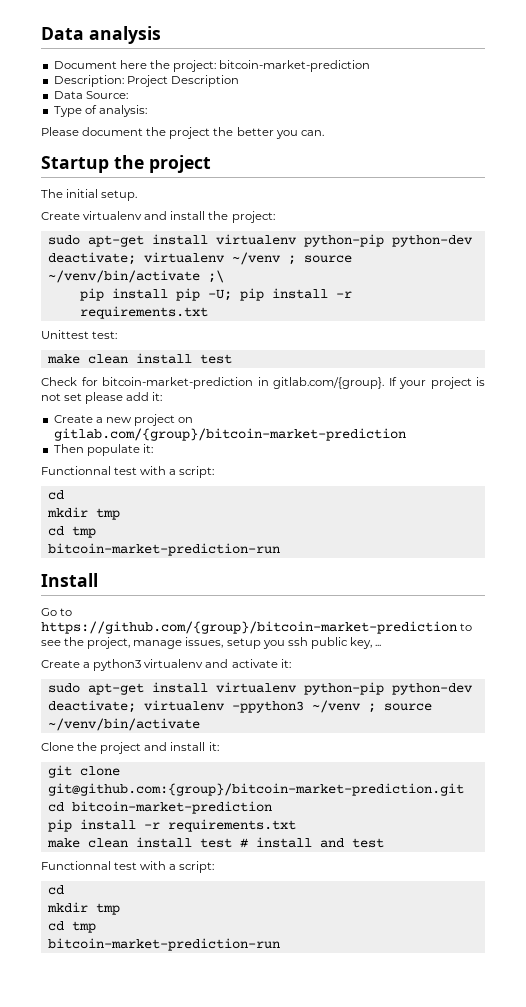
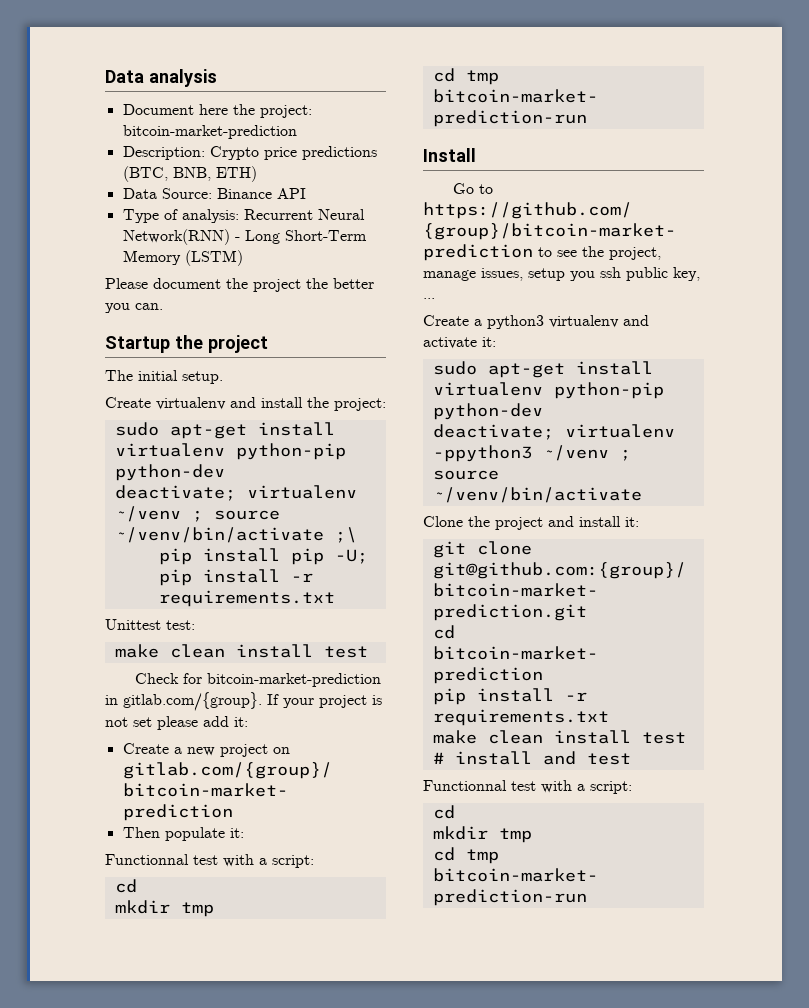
- Description: Project Description
+ Description: Crypto price predictions (BTC, BNB, ETH)
- Data Source:
+ Data Source: Binance API
- Type of analysis:
+ Type of analysis: Recurrent Neural Network(RNN) - Long Short-Term Memory (LSTM)

